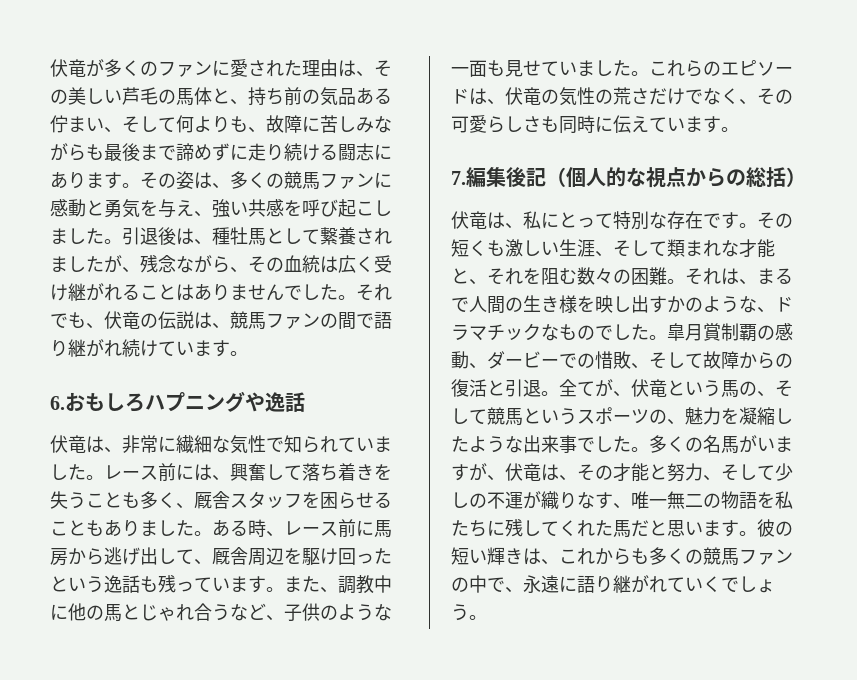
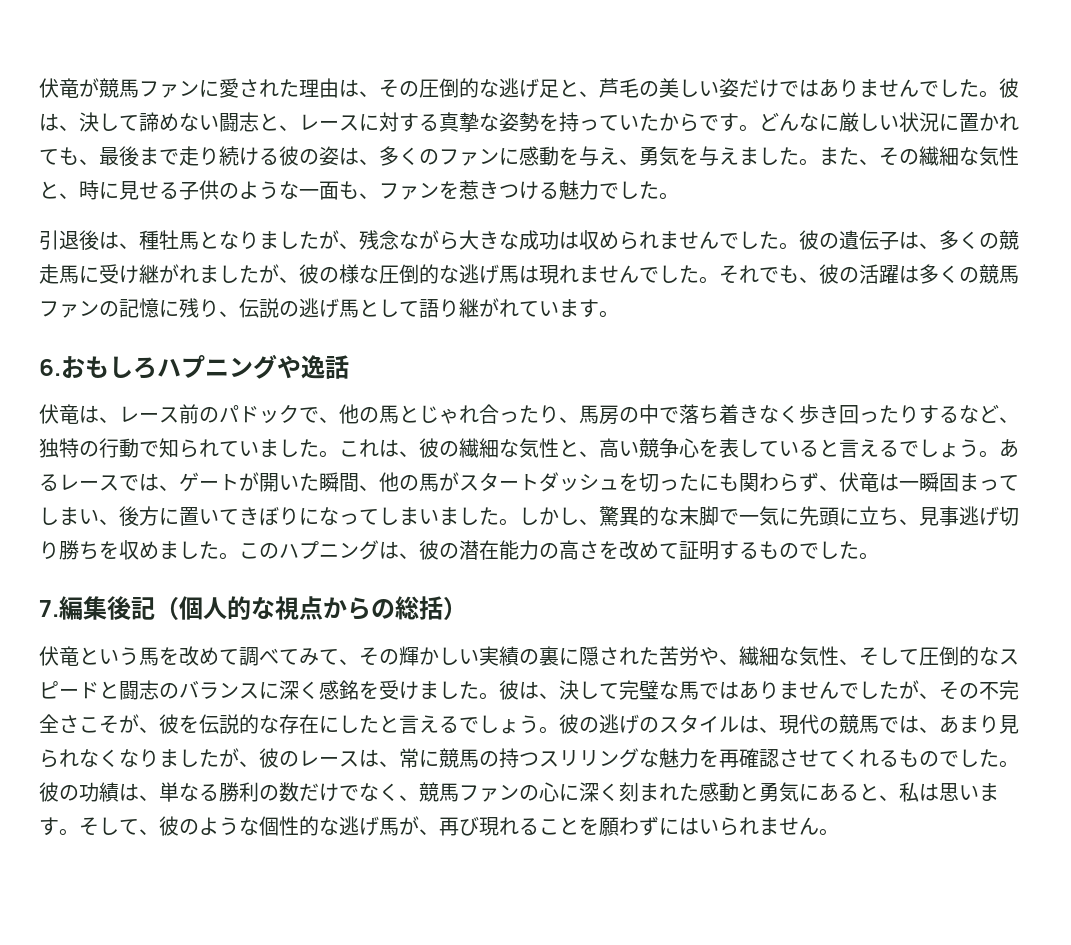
- 伏竜が多くのファンに愛された理由は、その美しい芦毛の馬体と、持ち前の気品ある佇まい、そして何よりも、故障に苦しみながらも最後まで諦めずに走り続ける闘志にあります。その姿は、多くの競馬ファンに感動と勇気を与え、強い共感を呼び起こしました。引退後は、種牡馬として繋養されましたが、残念ながら、その血統は広く受け継がれることはありませんでした。
+ 伏竜が競馬ファンに愛された理由は、その圧倒的な逃げ足と、芦毛の美しい姿だけではありませんでした。彼は、決して諦めない闘志と、レースに対する真摯な姿勢を持っていたからです。どんなに厳しい状況に置かれても、最後まで走り続ける彼の姿は、多くのファンに感動を与え、勇気を与えました。また、その繊細な気性と、時に見せる子供のような一面も、ファンを惹きつける魅力でした。
+ 引退後は、種牡馬となりましたが、残念ながら大きな成功は収められませんでした。彼の遺伝子は、多くの競走馬に受け継がれましたが、彼の様な圧倒的な逃げ馬は現れませんでした。
- それでも、伏竜の伝説は、競馬ファンの間で語り継がれ続けています。
+ それでも、彼の活躍は多くの競馬ファンの記憶に残り、伝説の逃げ馬として語り継がれています。
- 伏竜は、非常に繊細な気性で知られていました。
+ 伏竜は、レース前のパドックで、他の馬とじゃれ合ったり、馬房の中で落ち着きなく歩き回ったりするなど、独特の行動で知られていました。
- レース前には、興奮して落ち着きを失うことも多く、厩舎スタッフを困らせることもありました。ある時、レース前に馬房から逃げ出して、厩舎周辺を駆け回ったという逸話も残っています。また、調教中に他の馬とじゃれ合うなど、子供のような一面も見せていました。これらのエピソードは、伏竜の気性の荒さだけでなく、その可愛らしさも同時に伝えています。
+ これは、彼の繊細な気性と、高い競争心を表していると言えるでしょう。あるレースでは、ゲートが開いた瞬間、他の馬がスタートダッシュを切ったにも関わらず、伏竜は一瞬固まってしまい、後方に置いてきぼりになってしまいました。しかし、驚異的な末脚で一気に先頭に立ち、見事逃げ切り勝ちを収めました。このハプニングは、彼の潜在能力の高さを改めて証明するものでした。
- 伏竜は、私にとって特別な存在です。その短くも激しい生涯、そして類まれな才能と、それを阻む数々の困難。それは、まるで人間の生き様を映し出すかのような、ドラマチックなものでした。皐月賞制覇の感動、ダービーでの惜敗、そして故障からの復活と引退。全てが、伏竜という馬の、そして競馬というスポーツの、魅力を凝縮したような出来事でした。多くの名馬がいますが、伏竜は、その才能と努力、そして少しの不運が織りなす、唯一無二の物語を私たちに残してくれた馬だと思います。彼の短い輝きは、これからも多くの競馬ファンの中で、永遠に語り継がれていくでしょう。
+ 伏竜という馬を改めて調べてみて、その輝かしい実績の裏に隠された苦労や、繊細な気性、そして圧倒的なスピードと闘志のバランスに深く感銘を受けました。彼は、決して完璧な馬ではありませんでしたが、その不完全さこそが、彼を伝説的な存在にしたと言えるでしょう。彼の逃げのスタイルは、現代の競馬では、あまり見られなくなりましたが、彼のレースは、常に競馬の持つスリリングな魅力を再確認させてくれるものでした。彼の功績は、単なる勝利の数だけでなく、競馬ファンの心に深く刻まれた感動と勇気にあると、私は思います。そして、彼のような個性的な逃げ馬が、再び現れることを願わずにはいられません。

